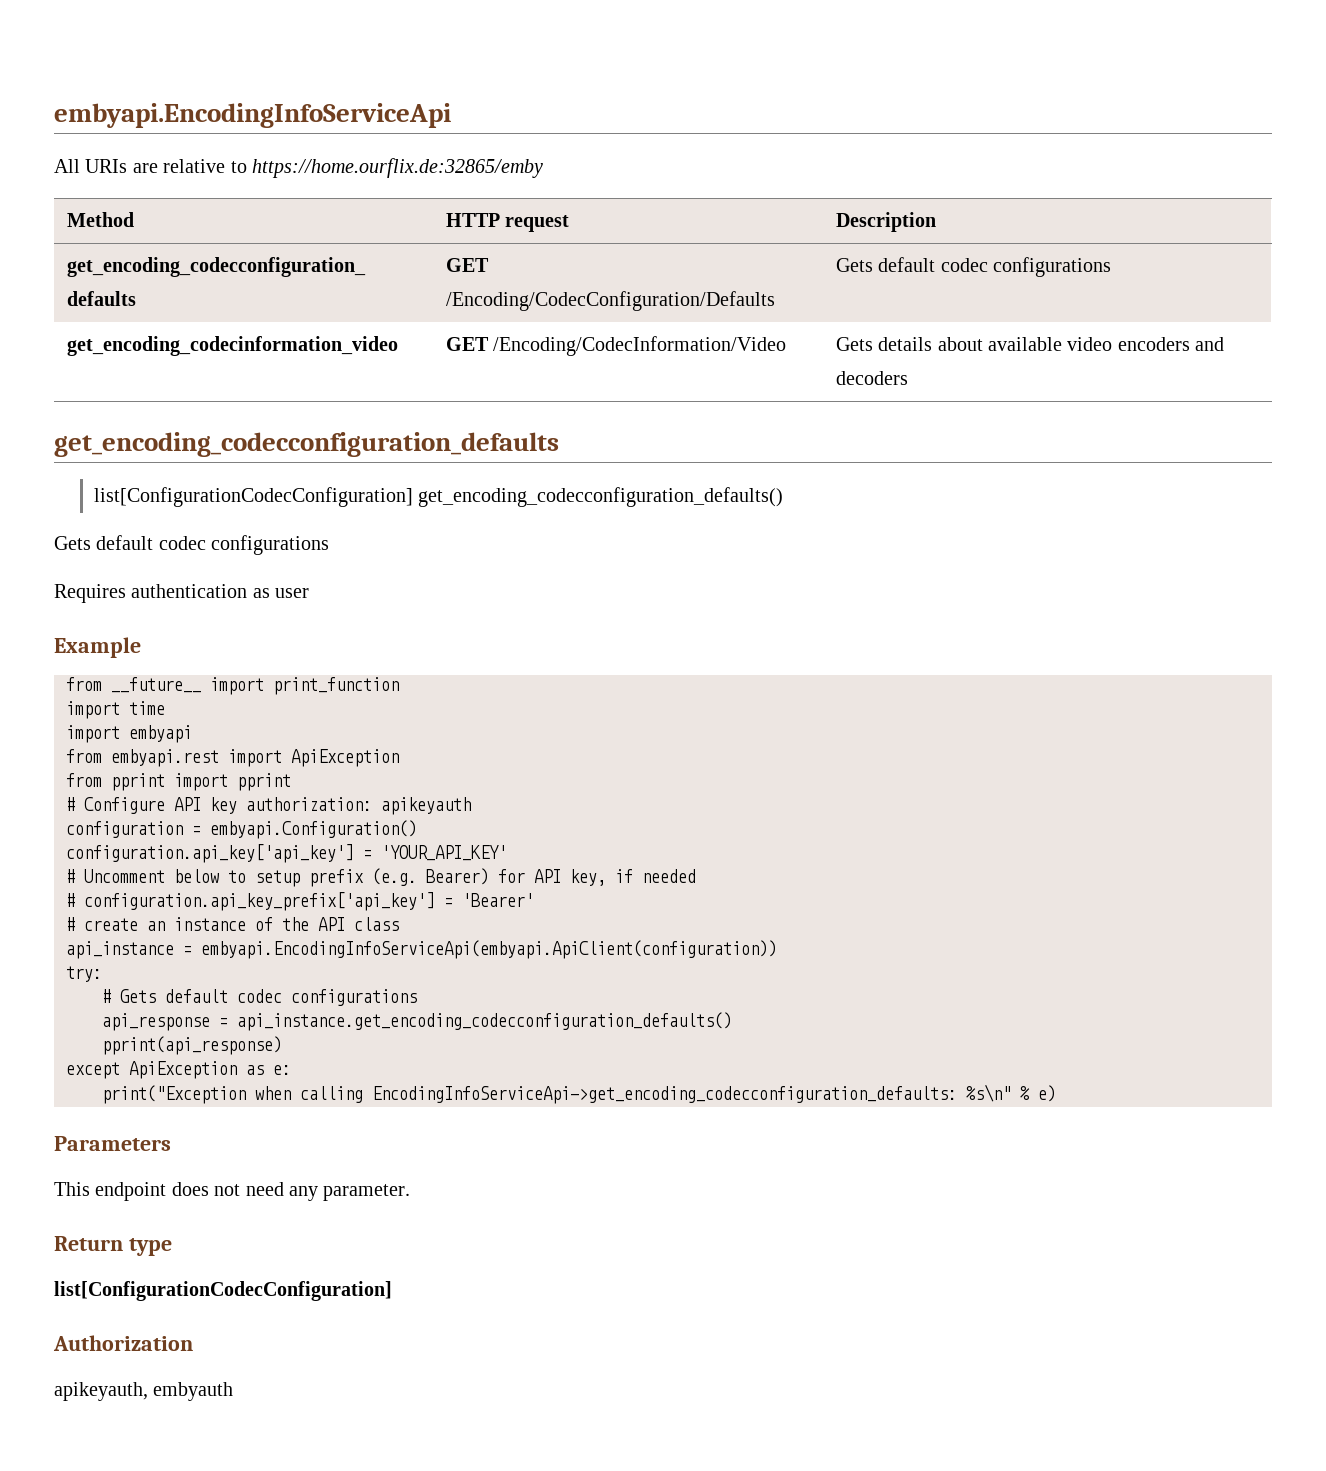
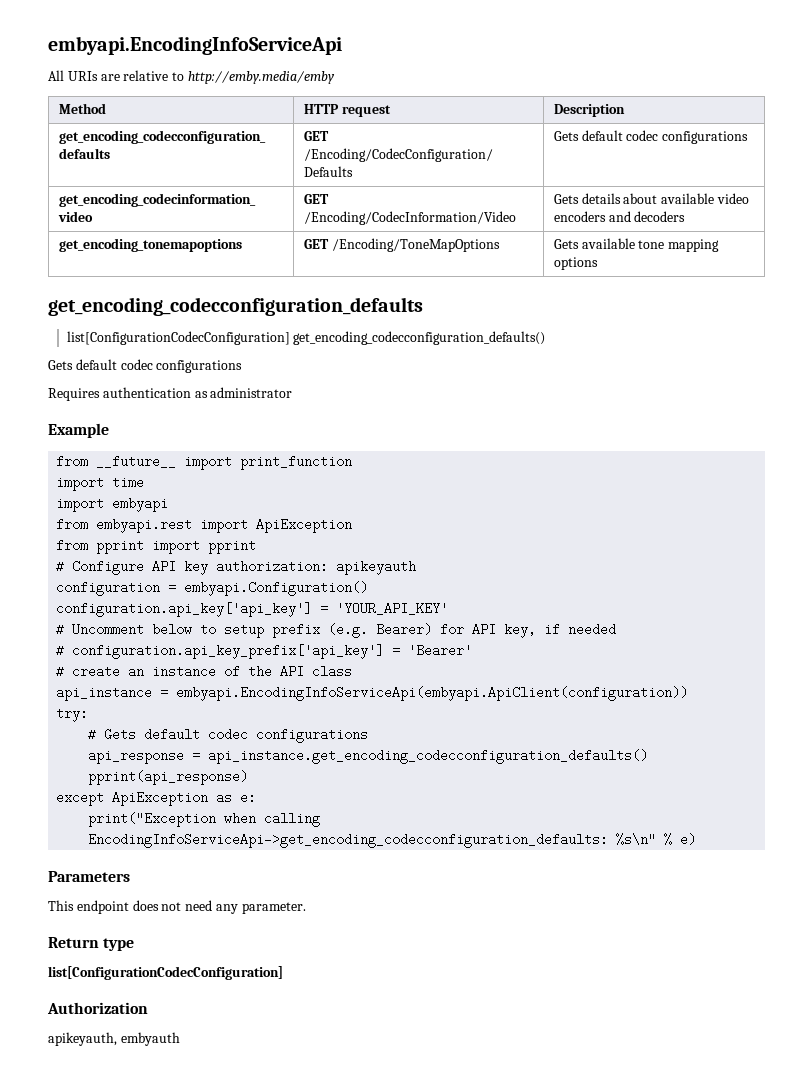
- All URIs are relative to https://home.ourflix.de:32865/emby
+ All URIs are relative to http://emby.media/emby
+ get_encoding_tonemapoptions | GET /Encoding/ToneMapOptions | Gets available tone mapping options
- Requires authentication as user
+ Requires authentication as administrator

